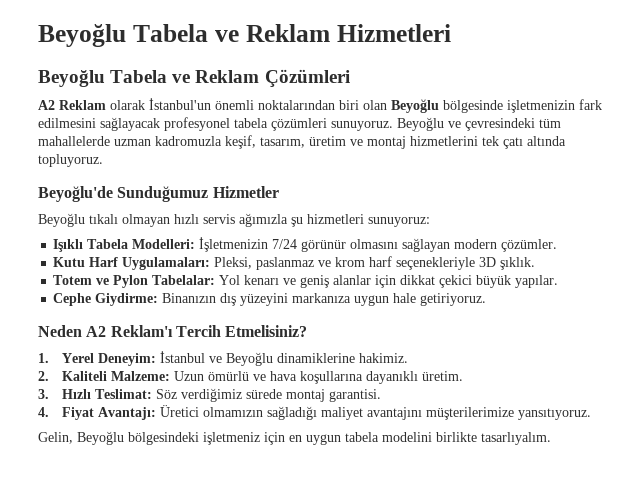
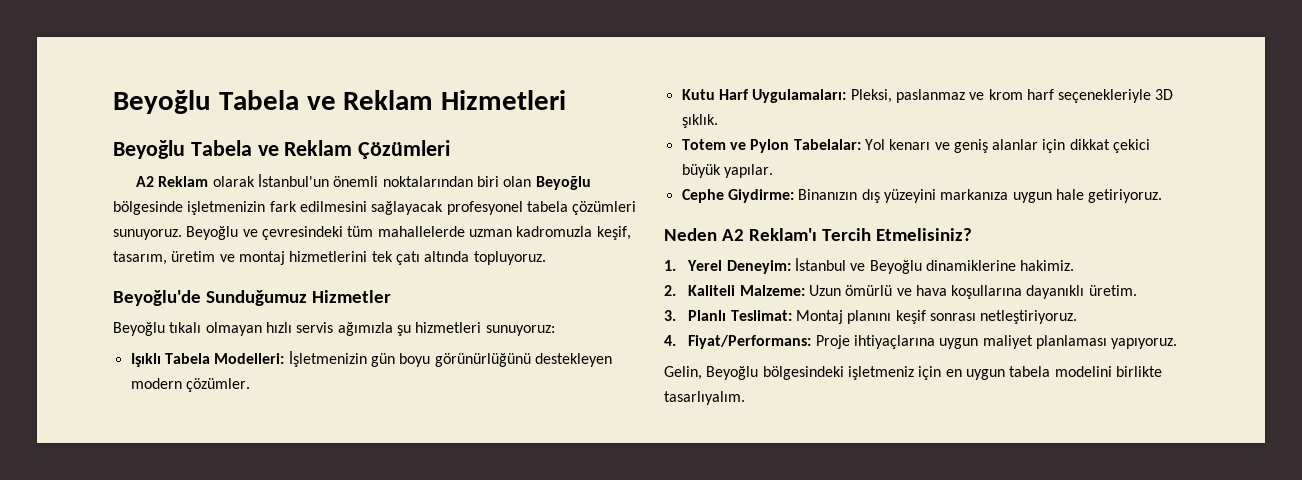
- Işıklı Tabela Modelleri: İşletmenizin 7/24 görünür olmasını sağlayan modern çözümler.
+ Işıklı Tabela Modelleri: İşletmenizin gün boyu görünürlüğünü destekleyen modern çözümler.
- 3. Hızlı Teslimat: Söz verdiğimiz sürede montaj garantisi.
- 4. Fiyat Avantajı: Üretici olmamızın sağladığı maliyet avantajını müşterilerimize yansıtıyoruz.
+ 3. Planlı Teslimat: Montaj planını keşif sonrası netleştiriyoruz.
+ 4. Fiyat/Performans: Proje ihtiyaçlarına uygun maliyet planlaması yapıyoruz.

